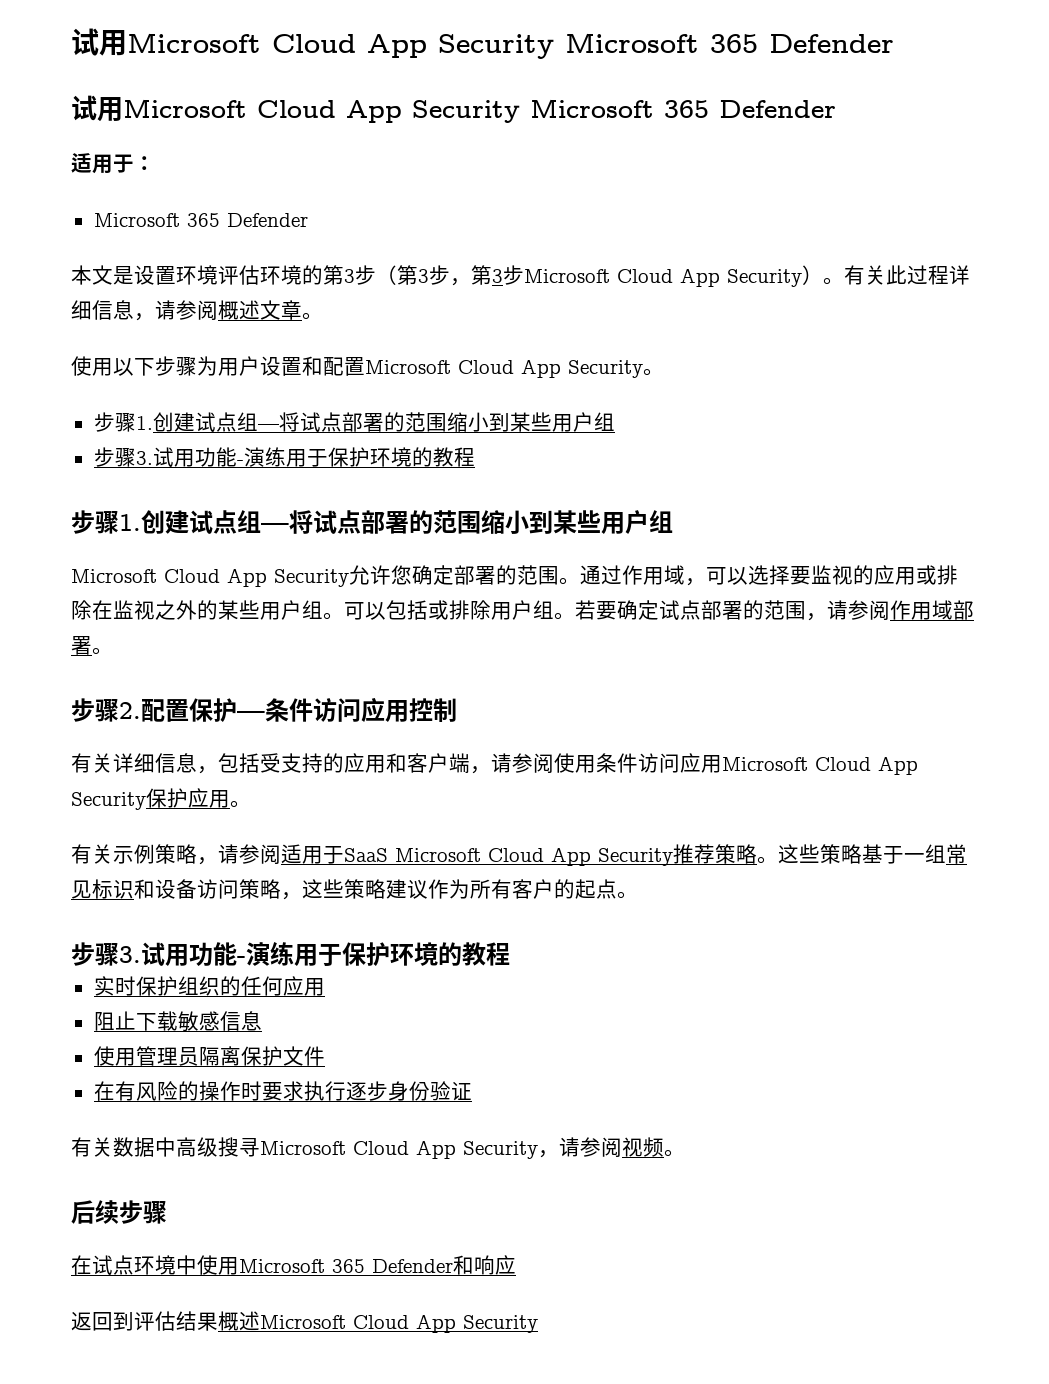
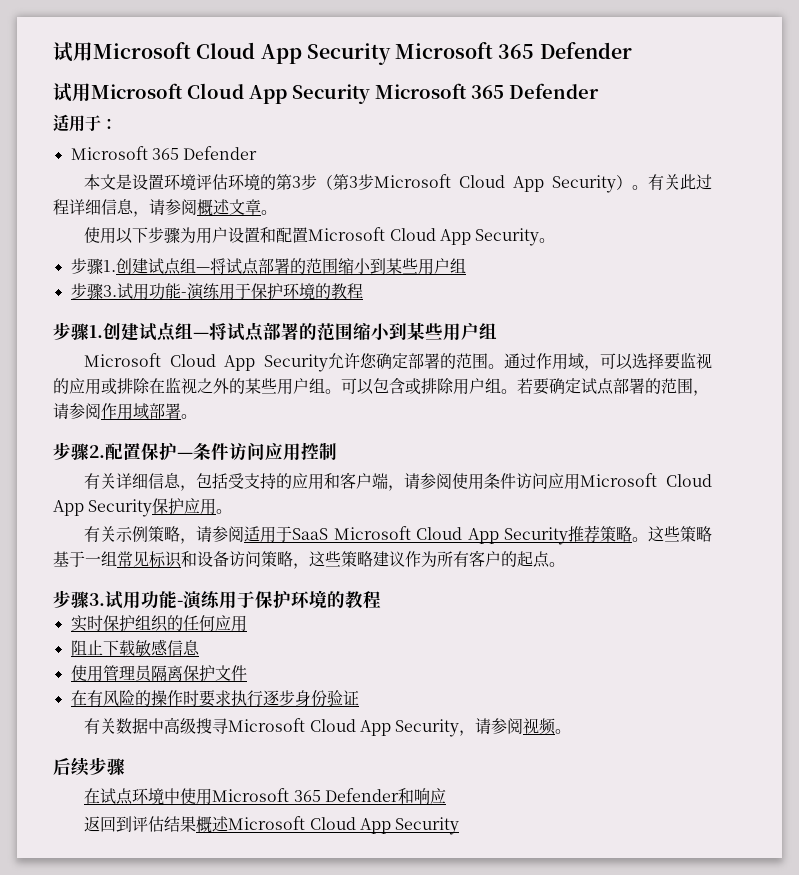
- 本文是设置环境评估环境的第3步（第3步，第3步Microsoft Cloud App Security）。
+ 本文是设置环境评估环境的第3步（第3步Microsoft Cloud App Security）。
- 可以包括或排除用户组。
+ 可以包含或排除用户组。

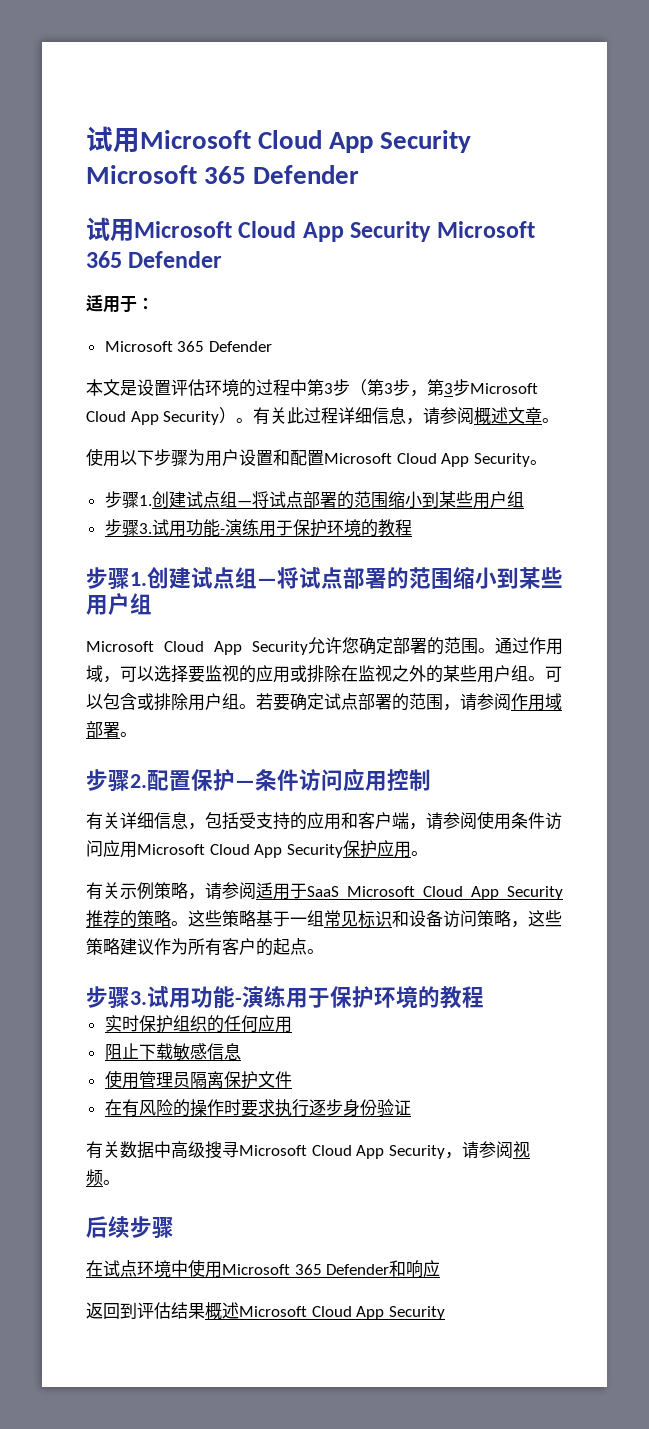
- 本文是设置环境评估环境的第3步（第3步Microsoft Cloud App Security）。
+ 本文是设置评估环境的过程中第3步（第3步，第3步Microsoft Cloud App Security）。
- 有关示例策略，请参阅适用于SaaS Microsoft Cloud App Security推荐策略。
+ 有关示例策略，请参阅适用于SaaS Microsoft Cloud App Security推荐的策略。

